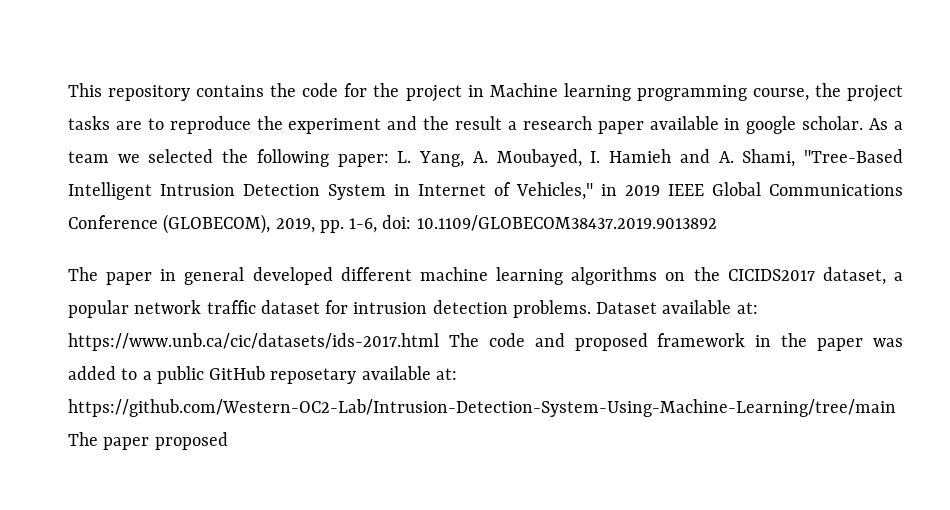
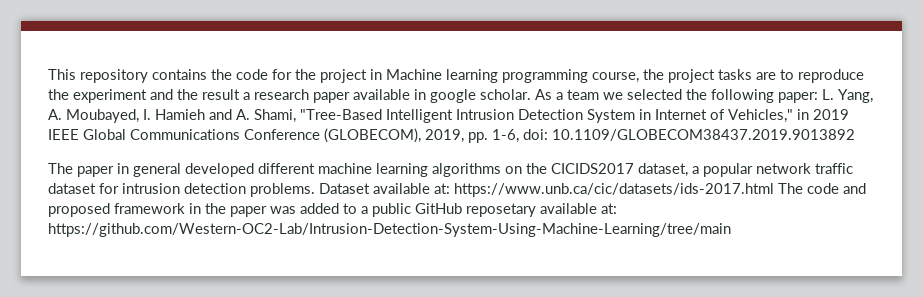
- Dataset available at: https://www.unb.ca/cic/datasets/ids-2017.html The code and proposed framework in the paper was added to a public GitHub reposetary available at: https://github.com/Western-OC2-Lab/Intrusion-Detection-System-Using-Machine-Learning/tree/main The paper proposed
+ Dataset available at: https://www.unb.ca/cic/datasets/ids-2017.html The code and proposed framework in the paper was added to a public GitHub reposetary available at: https://github.com/Western-OC2-Lab/Intrusion-Detection-System-Using-Machine-Learning/tree/main

